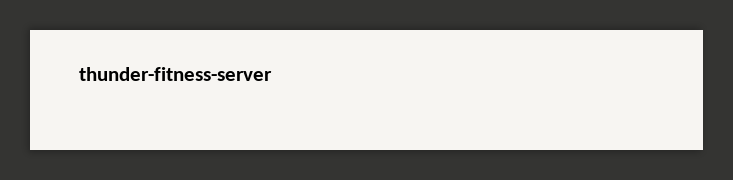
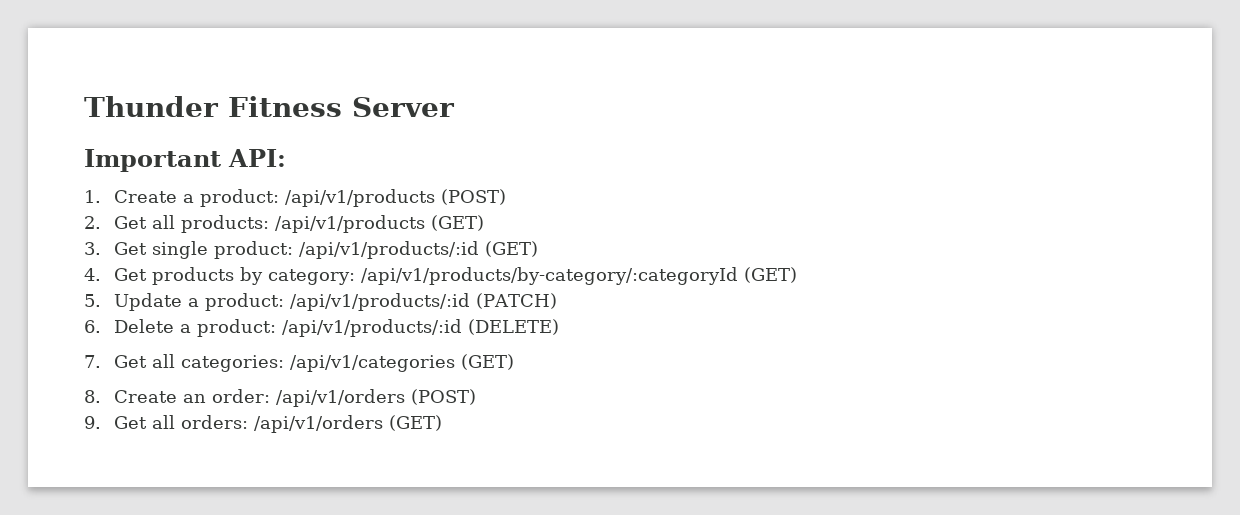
- thunder-fitness-server
+ Thunder Fitness Server
+ Important API:
+ 1. Create a product: /api/v1/products (POST)
+ 2. Get all products: /api/v1/products (GET)
+ 3. Get single product: /api/v1/products/:id (GET)
+ 4. Get products by category: /api/v1/products/by-category/:categoryId (GET)
+ 5. Update a product: /api/v1/products/:id (PATCH)
+ 6. Delete a product: /api/v1/products/:id (DELETE)
+ 7. Get all categories: /api/v1/categories (GET)
+ 8. Create an order: /api/v1/orders (POST)
+ 9. Get all orders: /api/v1/orders (GET)

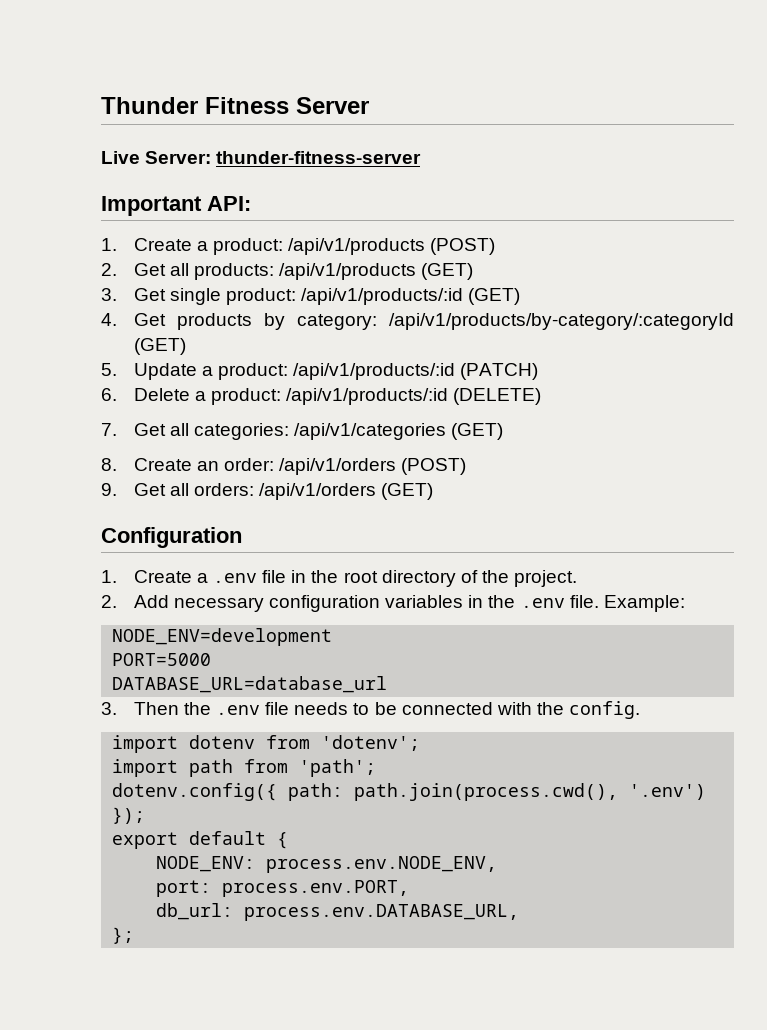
+ Live Server: thunder-fitness-server
+ Configuration
+ 1. Create a .env file in the root directory of the project.
+ 2. Add necessary configuration variables in the .env file. Example:
+ NODE_ENV=development
+ PORT=5000
+ DATABASE_URL=database_url
+ 3. Then the .env file needs to be connected with the config.
+ import dotenv from 'dotenv';
+ import path from 'path';
+ dotenv.config({ path: path.join(process.cwd(), '.env') });
+ export default {
+ NODE_ENV: process.env.NODE_ENV,
+ port: process.env.PORT,
+ db_url: process.env.DATABASE_URL,
+ };

